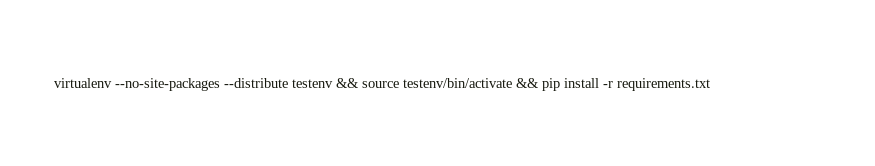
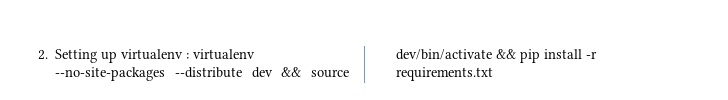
- virtualenv --no-site-packages --distribute testenv && source testenv/bin/activate && pip install -r requirements.txt
+ 2. Setting up virtualenv : virtualenv --no-site-packages --distribute dev && source dev/bin/activate && pip install -r requirements.txt

